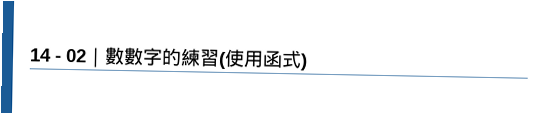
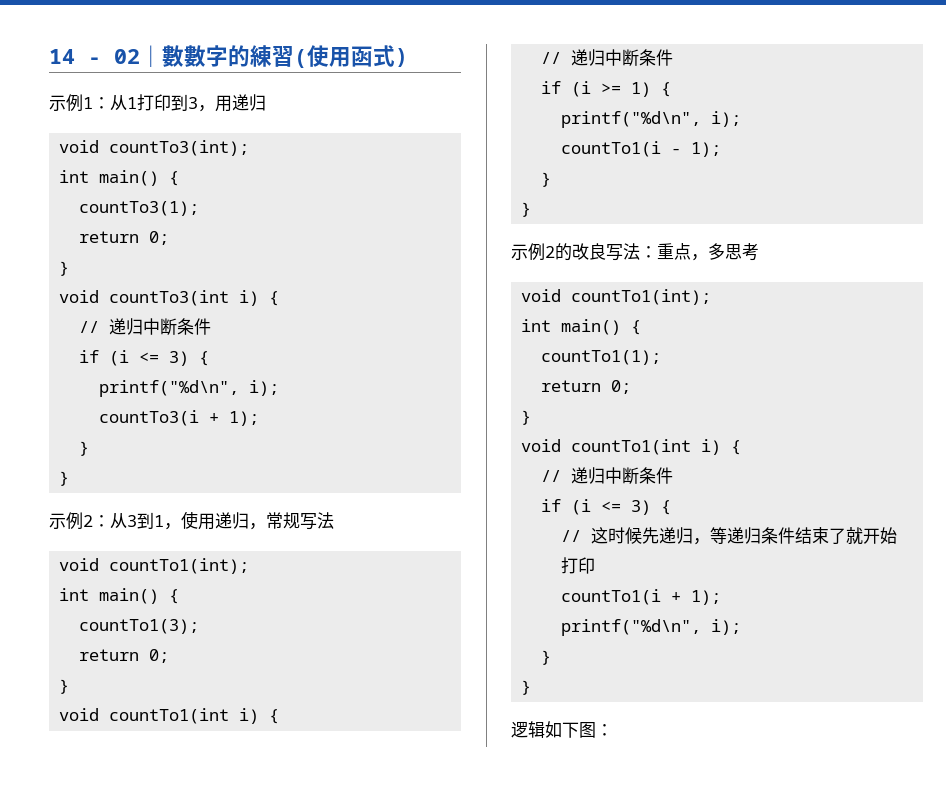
+ 示例1：从1打印到3，用递归
+ void countTo3(int);
+ int main() {
+ countTo3(1);
+ return 0;
+ }
+ void countTo3(int i) {
+ // 递归中断条件
+ if (i <= 3) {
+ printf("%d\n", i);
+ countTo3(i + 1);
+ }
+ }
+ 示例2：从3到1，使用递归，常规写法
+ void countTo1(int);
+ int main() {
+ countTo1(3);
+ return 0;
+ }
+ void countTo1(int i) {
+ // 递归中断条件
+ if (i >= 1) {
+ printf("%d\n", i);
+ countTo1(i - 1);
+ }
+ }
+ 示例2的改良写法：重点，多思考
+ void countTo1(int);
+ int main() {
+ countTo1(1);
+ return 0;
+ }
+ void countTo1(int i) {
+ // 递归中断条件
+ if (i <= 3) {
+ // 这时候先递归，等递归条件结束了就开始打印
+ countTo1(i + 1);
+ printf("%d\n", i);
+ }
+ }
+ 逻辑如下图：

